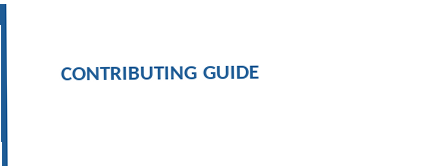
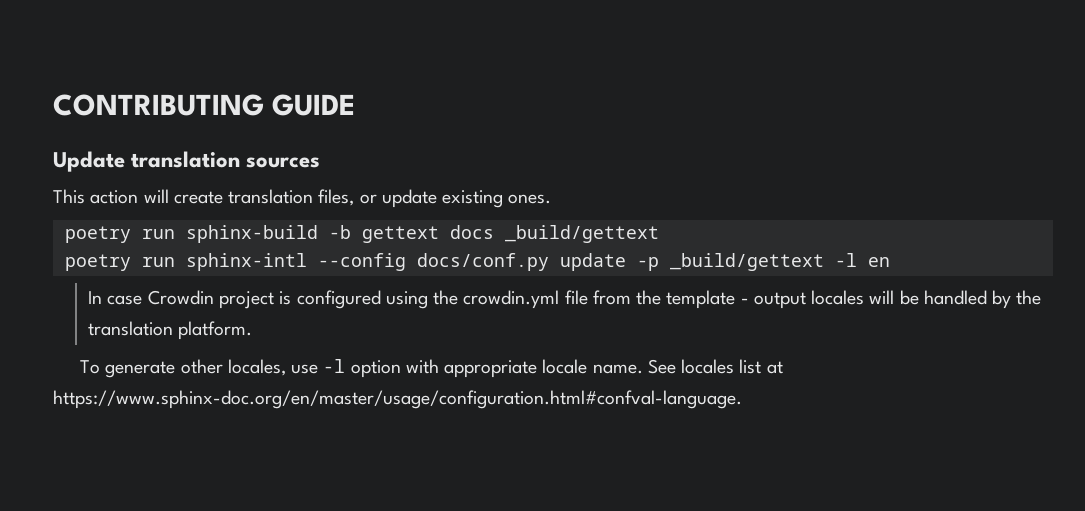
+ Update translation sources
+ This action will create translation files, or update existing ones.
+ poetry run sphinx-build -b gettext docs _build/gettext
+ poetry run sphinx-intl --config docs/conf.py update -p _build/gettext -l en
+ In case Crowdin project is configured using the crowdin.yml file from the template - output locales will be handled by the translation platform.
+ To generate other locales, use -l option with appropriate locale name. See locales list at https://www.sphinx-doc.org/en/master/usage/configuration.html#confval-language.

